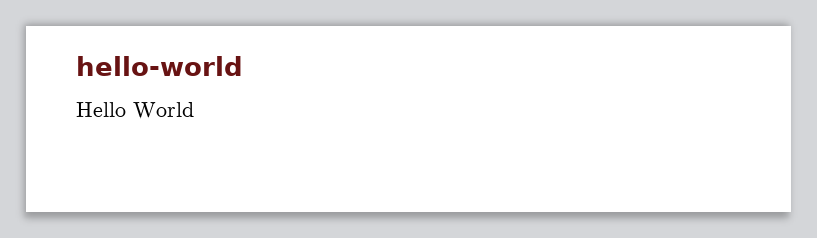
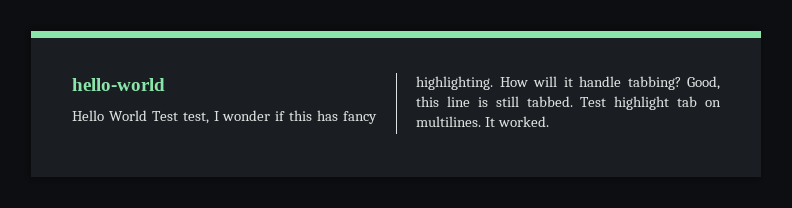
- Hello World
+ Hello World Test test, I wonder if this has fancy highlighting. How will it handle tabbing? Good, this line is still tabbed. Test highlight tab on multilines. It worked.

